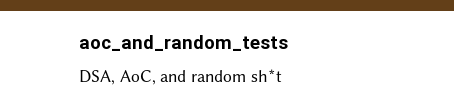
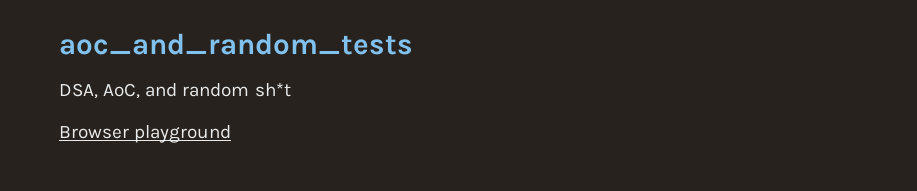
+ Browser playground

